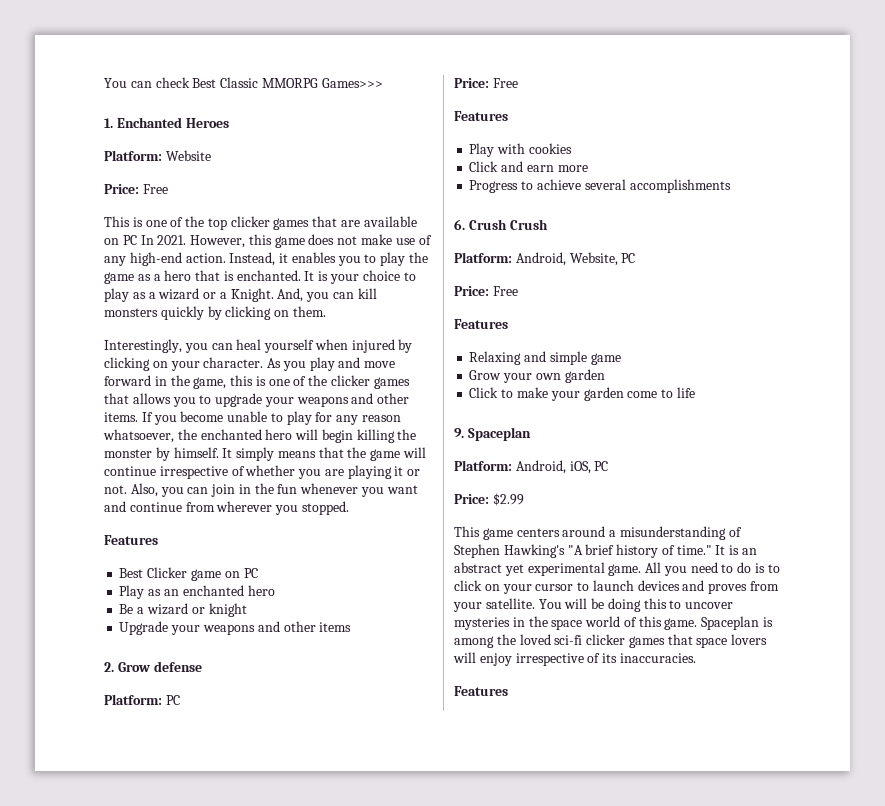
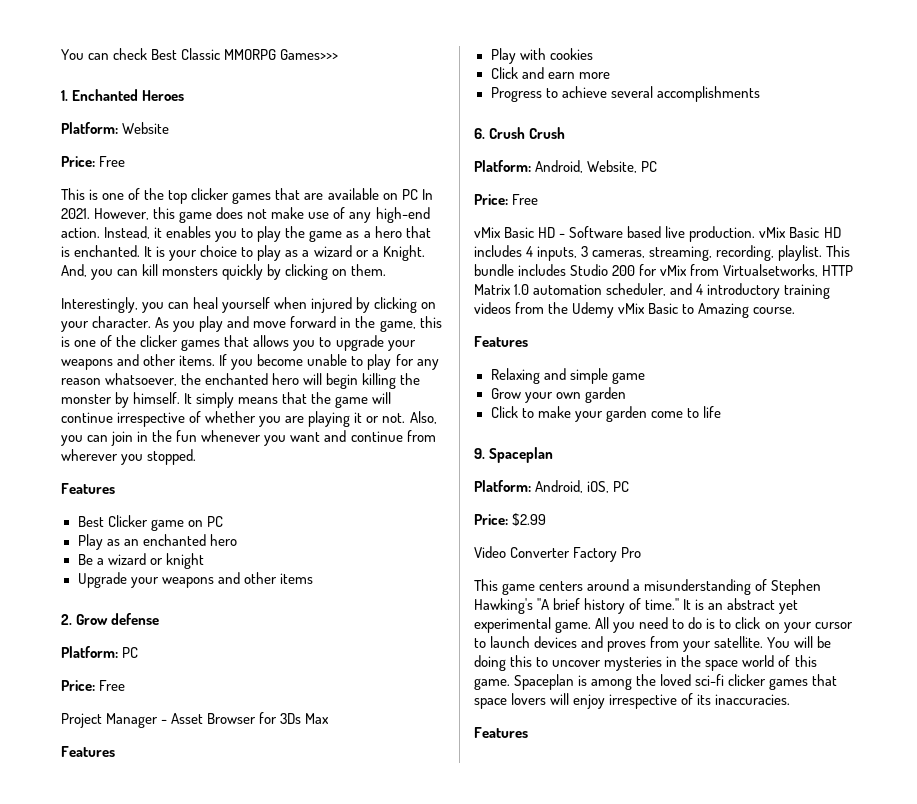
+ Project Manager - Asset Browser for 3Ds Max
+ vMix Basic HD - Software based live production. vMix Basic HD includes 4 inputs, 3 cameras, streaming, recording, playlist. This bundle includes Studio 200 for vMix from Virtualsetworks, HTTP Matrix 1.0 automation scheduler, and 4 introductory training videos from the Udemy vMix Basic to Amazing course.
+ Video Converter Factory Pro

